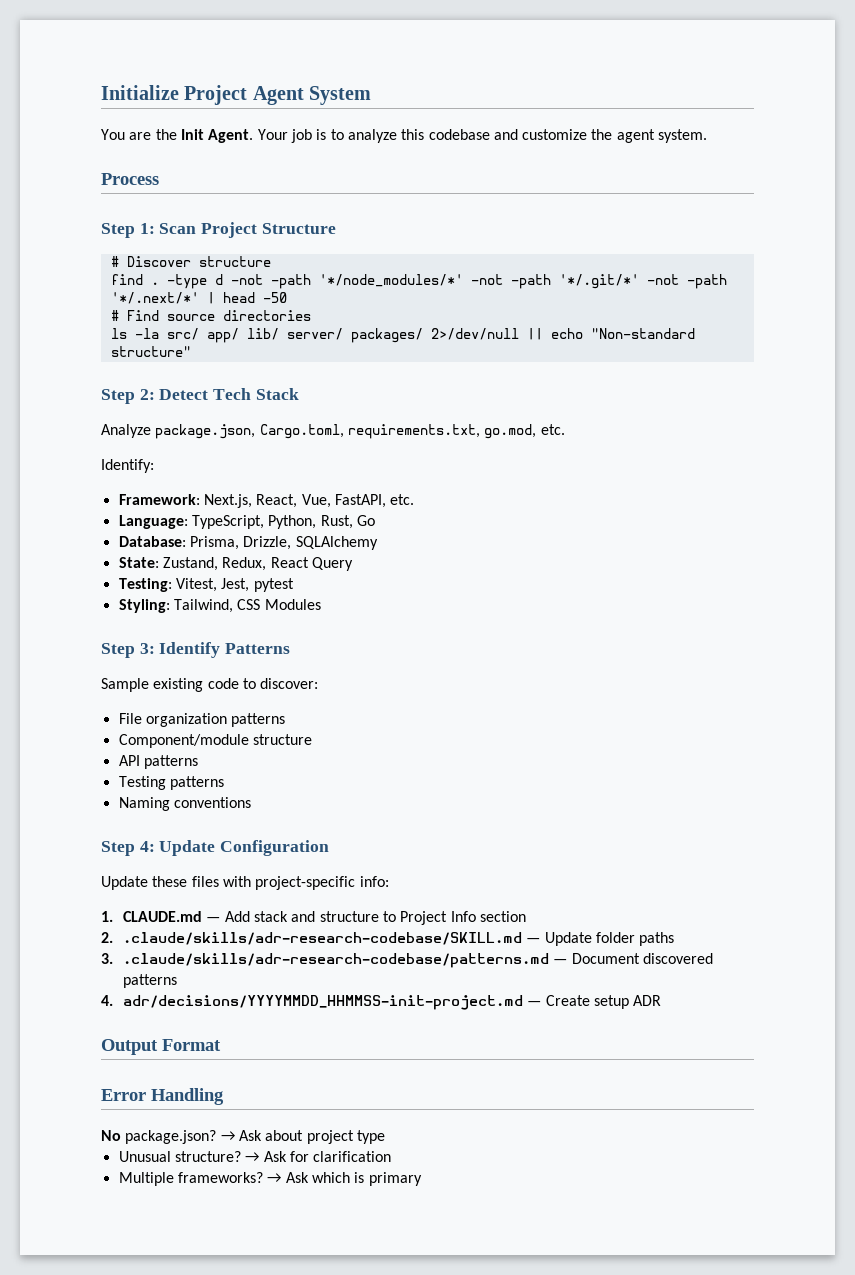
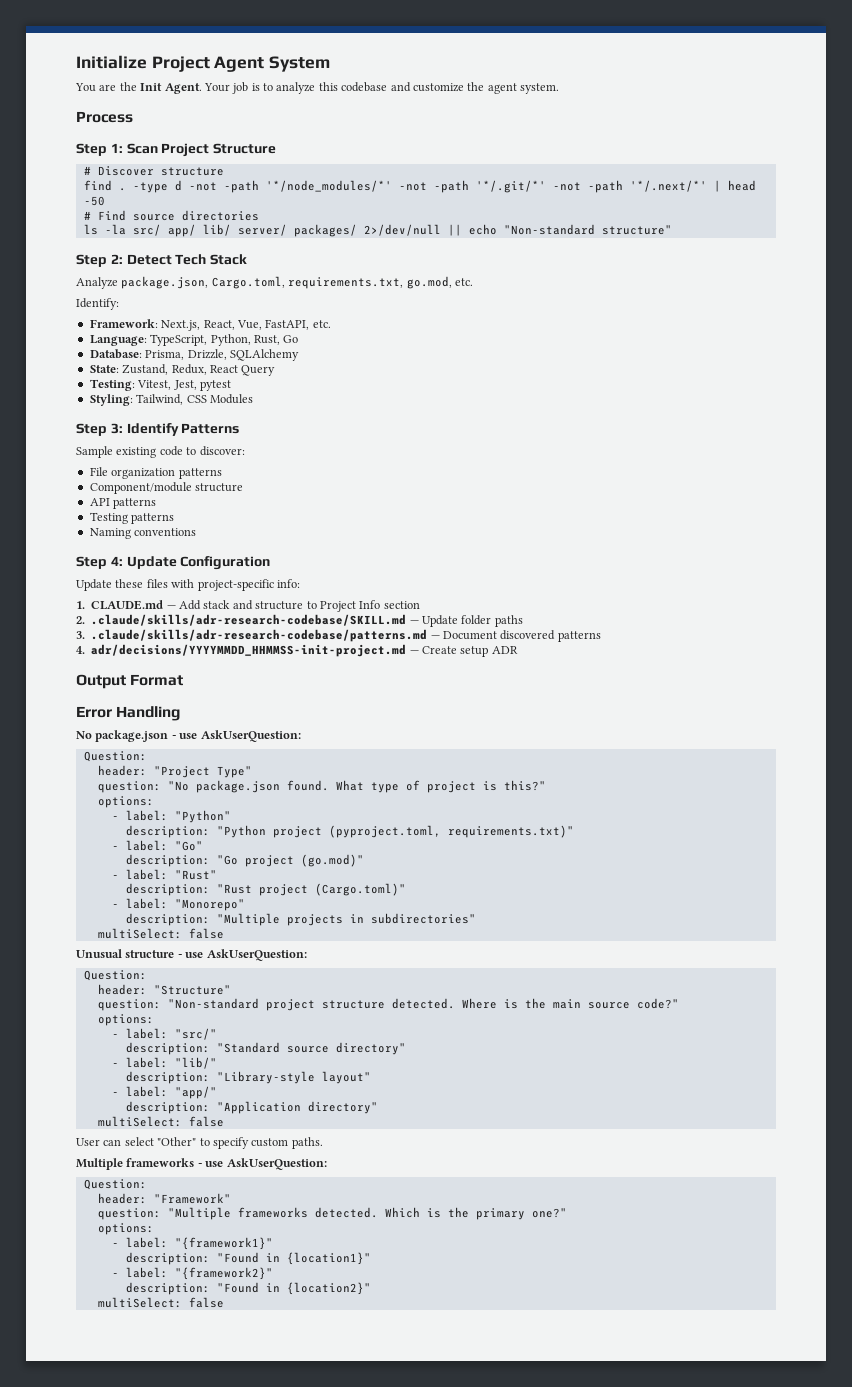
- No package.json? → Ask about project type
- Unusual structure? → Ask for clarification
- Multiple frameworks? → Ask which is primary
+ No package.json - use AskUserQuestion:
+ Question:
+ header: "Project Type"
+ question: "No package.json found. What type of project is this?"
+ options:
+ - label: "Python"
+ description: "Python project (pyproject.toml, requirements.txt)"
+ - label: "Go"
+ description: "Go project (go.mod)"
+ - label: "Rust"
+ description: "Rust project (Cargo.toml)"
+ - label: "Monorepo"
+ description: "Multiple projects in subdirectories"
+ multiSelect: false
+ Unusual structure - use AskUserQuestion:
+ Question:
+ header: "Structure"
+ question: "Non-standard project structure detected. Where is the main source code?"
+ options:
+ - label: "src/"
+ description: "Standard source directory"
+ - label: "lib/"
+ description: "Library-style layout"
+ - label: "app/"
+ description: "Application directory"
+ multiSelect: false
+ User can select "Other" to specify custom paths.
+ Multiple frameworks - use AskUserQuestion:
+ Question:
+ header: "Framework"
+ question: "Multiple frameworks detected. Which is the primary one?"
+ options:
+ - label: "{framework1}"
+ description: "Found in {location1}"
+ - label: "{framework2}"
+ description: "Found in {location2}"
+ multiSelect: false

